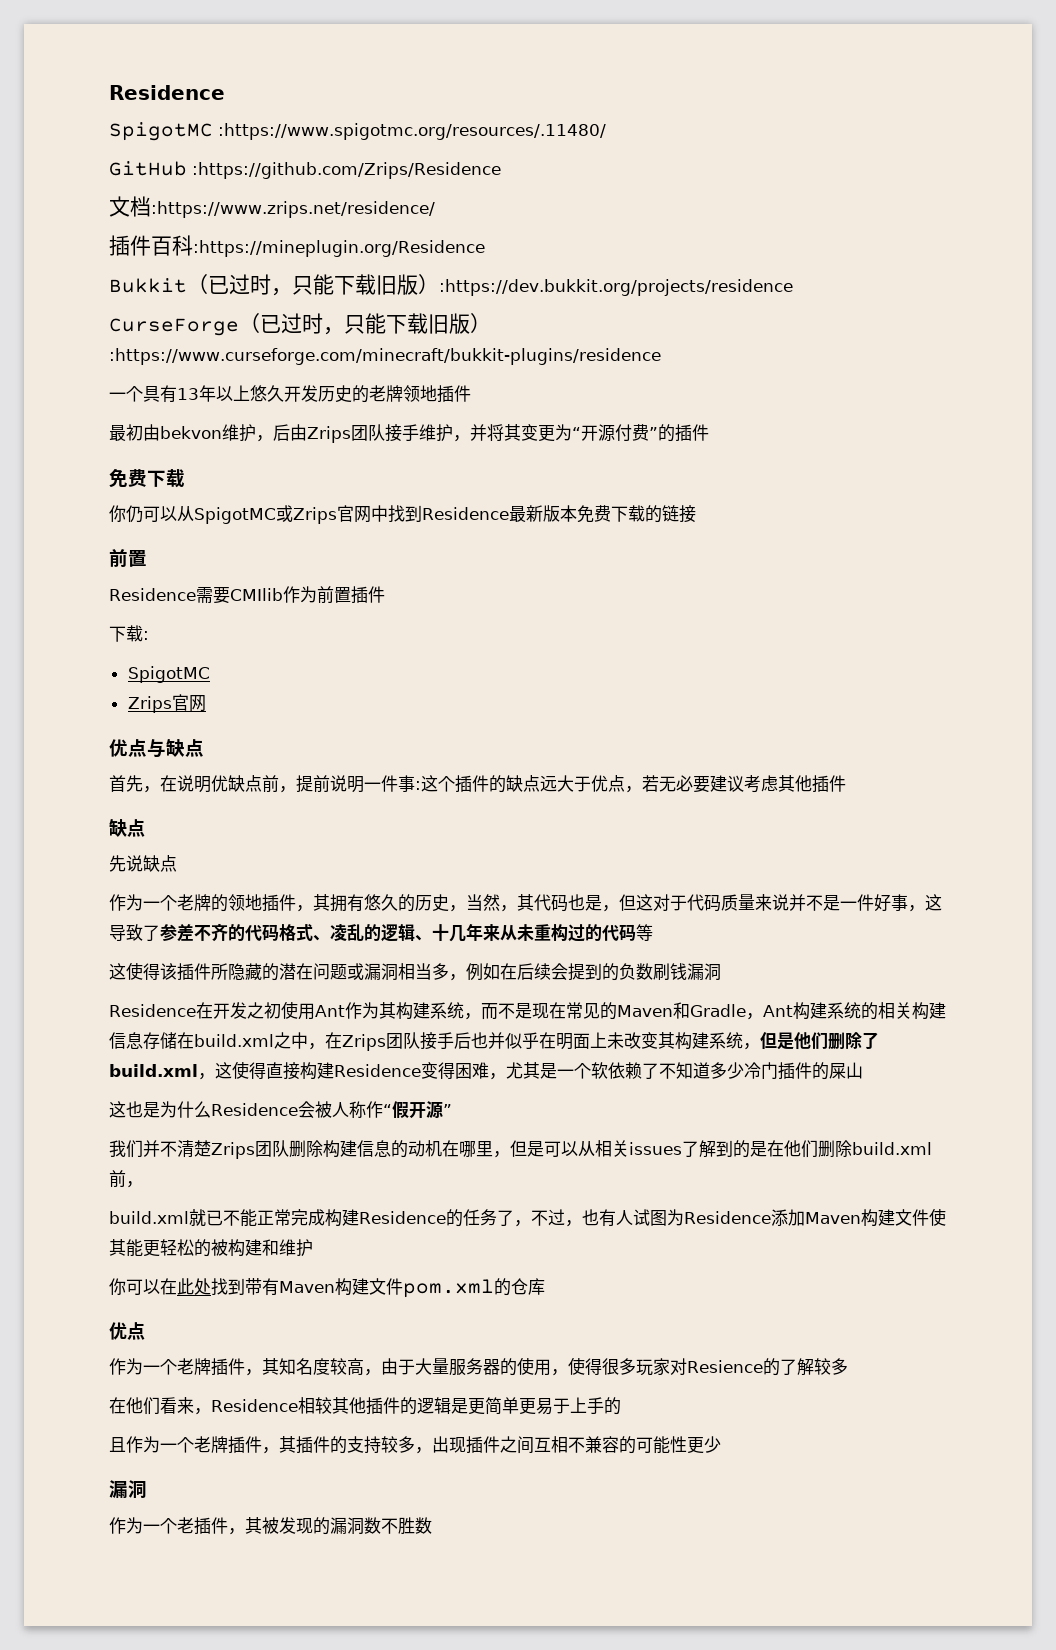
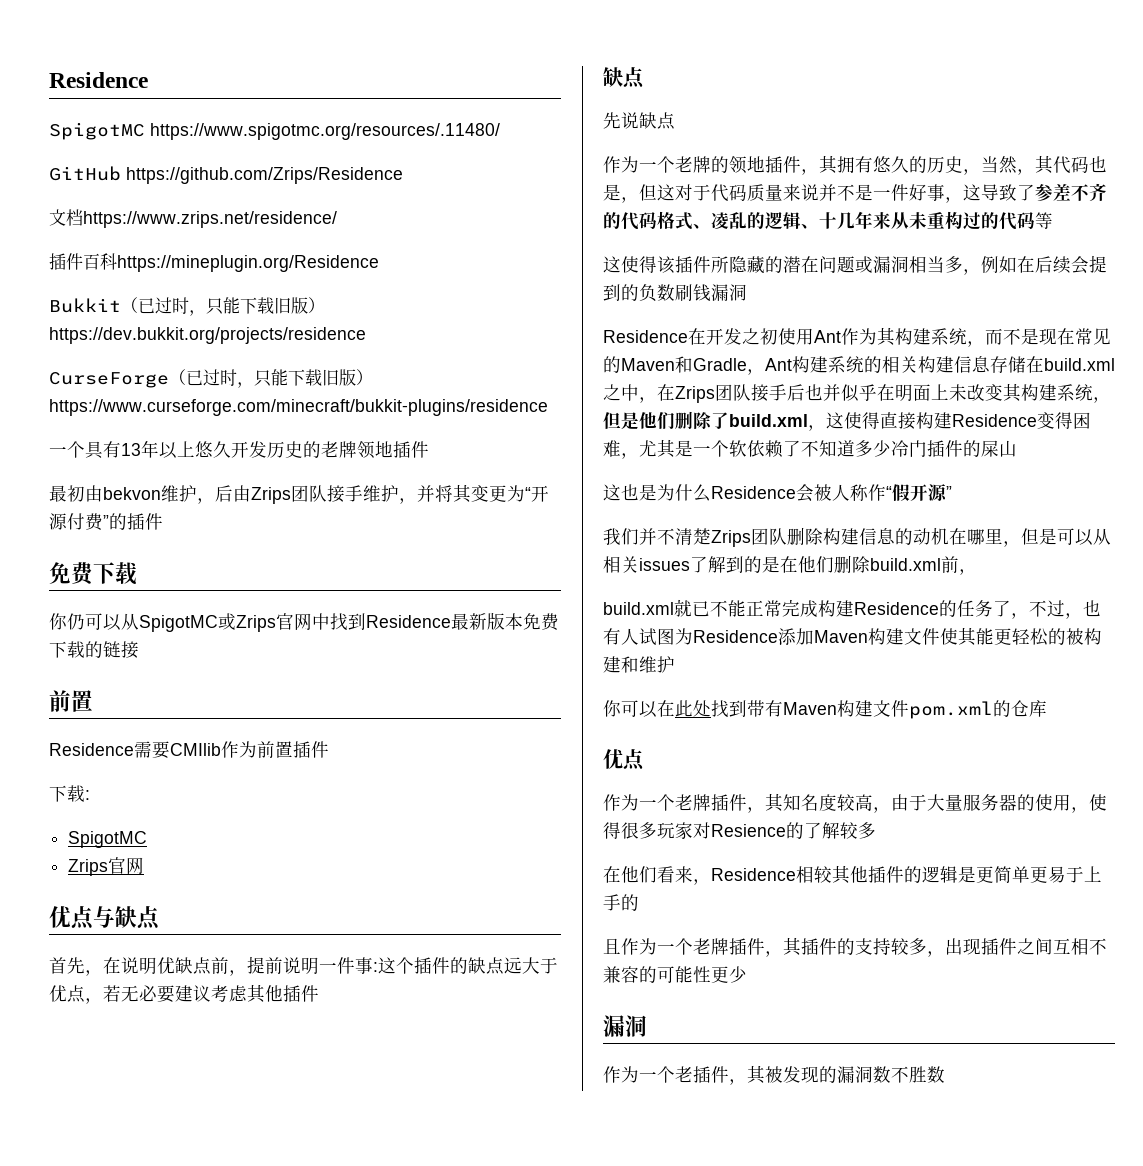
- SpigotMC :https://www.spigotmc.org/resources/.11480/
+ SpigotMC https://www.spigotmc.org/resources/.11480/
- GitHub :https://github.com/Zrips/Residence
+ GitHub https://github.com/Zrips/Residence
- 文档:https://www.zrips.net/residence/
+ 文档https://www.zrips.net/residence/
- 插件百科:https://mineplugin.org/Residence
+ 插件百科https://mineplugin.org/Residence
- Bukkit（已过时，只能下载旧版）:https://dev.bukkit.org/projects/residence
+ Bukkit（已过时，只能下载旧版）https://dev.bukkit.org/projects/residence
- CurseForge（已过时，只能下载旧版）:https://www.curseforge.com/minecraft/bukkit-plugins/residence
+ CurseForge（已过时，只能下载旧版）https://www.curseforge.com/minecraft/bukkit-plugins/residence

